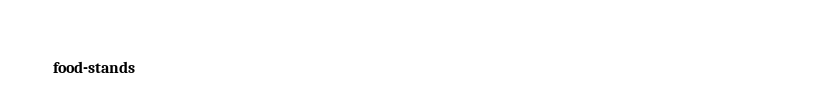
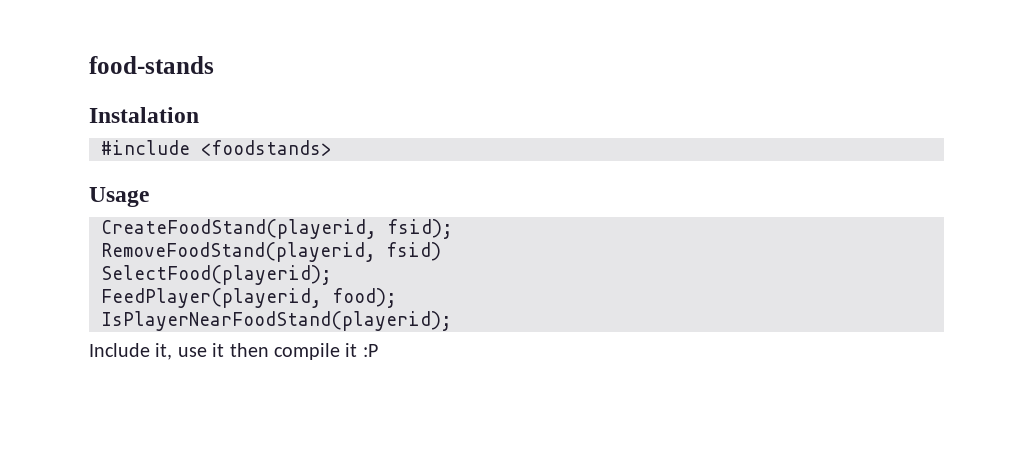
+ Instalation
+ #include <foodstands>
+ Usage
+ CreateFoodStand(playerid, fsid);
+ RemoveFoodStand(playerid, fsid)
+ SelectFood(playerid);
+ FeedPlayer(playerid, food);
+ IsPlayerNearFoodStand(playerid);
+ Include it, use it then compile it :P

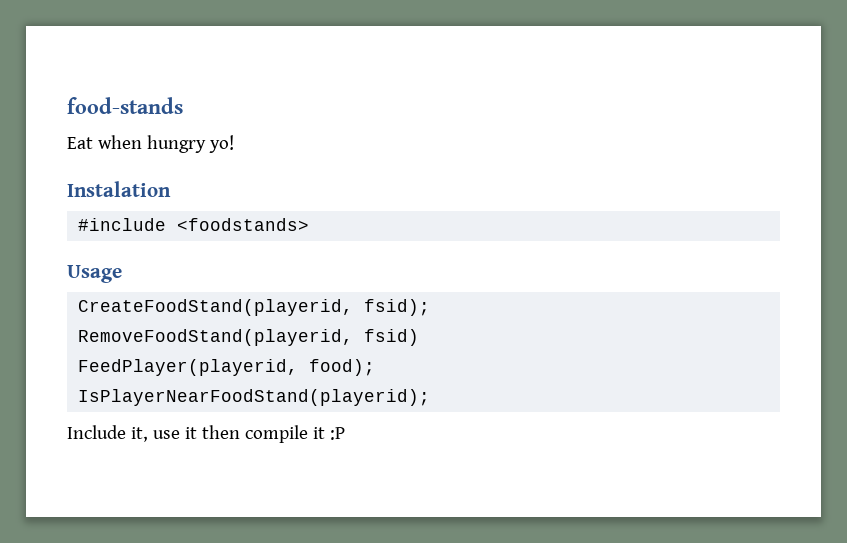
+ Eat when hungry yo!
- SelectFood(playerid);

